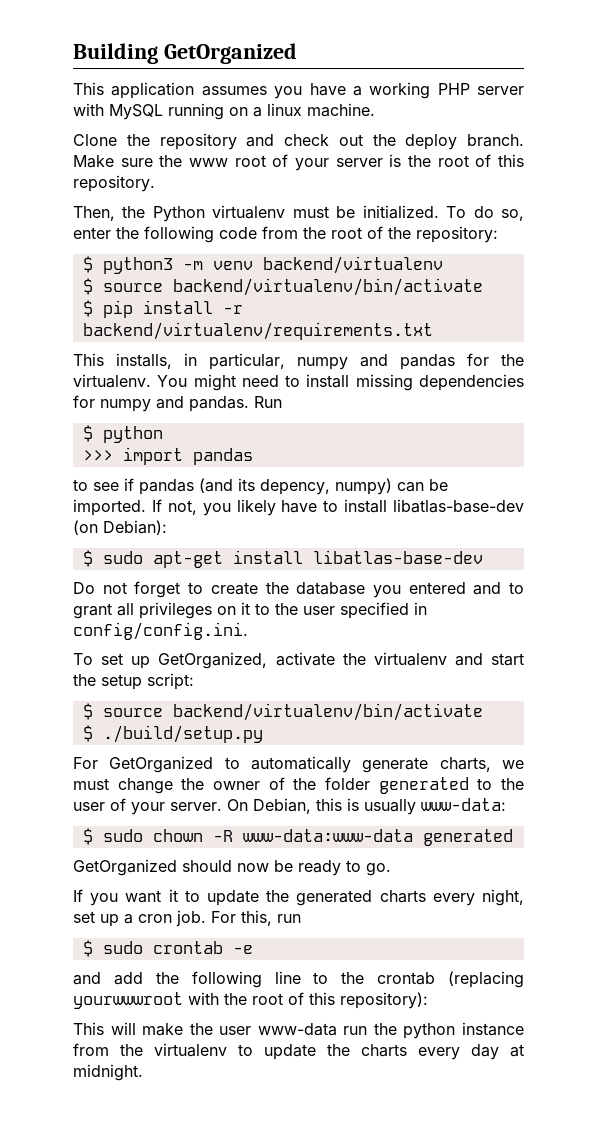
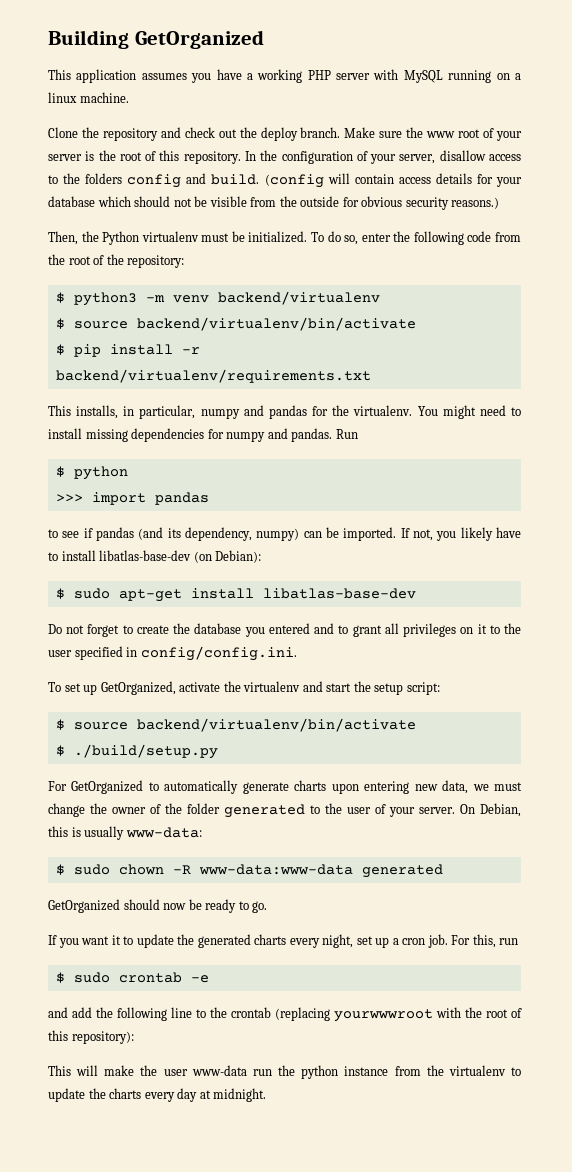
+ In the configuration of your server, disallow access to the folders config and build. (config will contain access details for your database which should not be visible from the outside for obvious security reasons.)
- to see if pandas (and its depency, numpy) can be imported.
+ to see if pandas (and its dependency, numpy) can be imported.
- For GetOrganized to automatically generate charts, we must change the owner of the folder generated to the user of your server.
+ For GetOrganized to automatically generate charts upon entering new data, we must change the owner of the folder generated to the user of your server.

